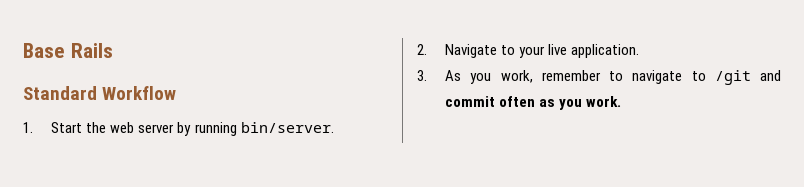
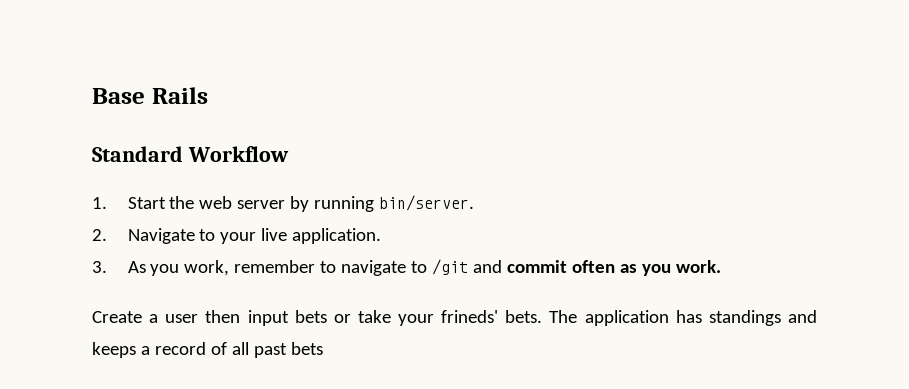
+ Create a user then input bets or take your frineds' bets. The application has standings and keeps a record of all past bets

